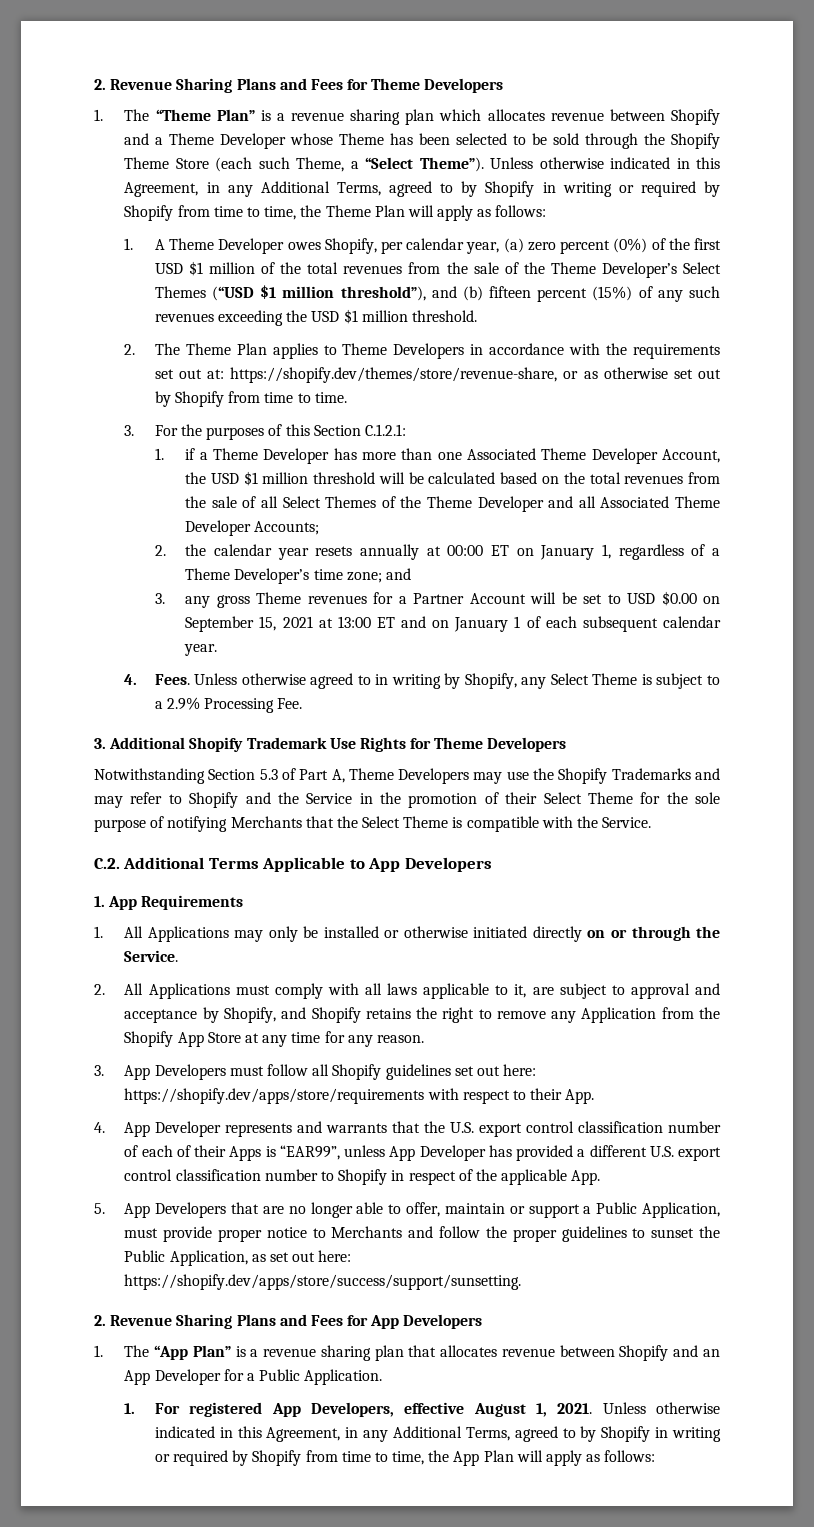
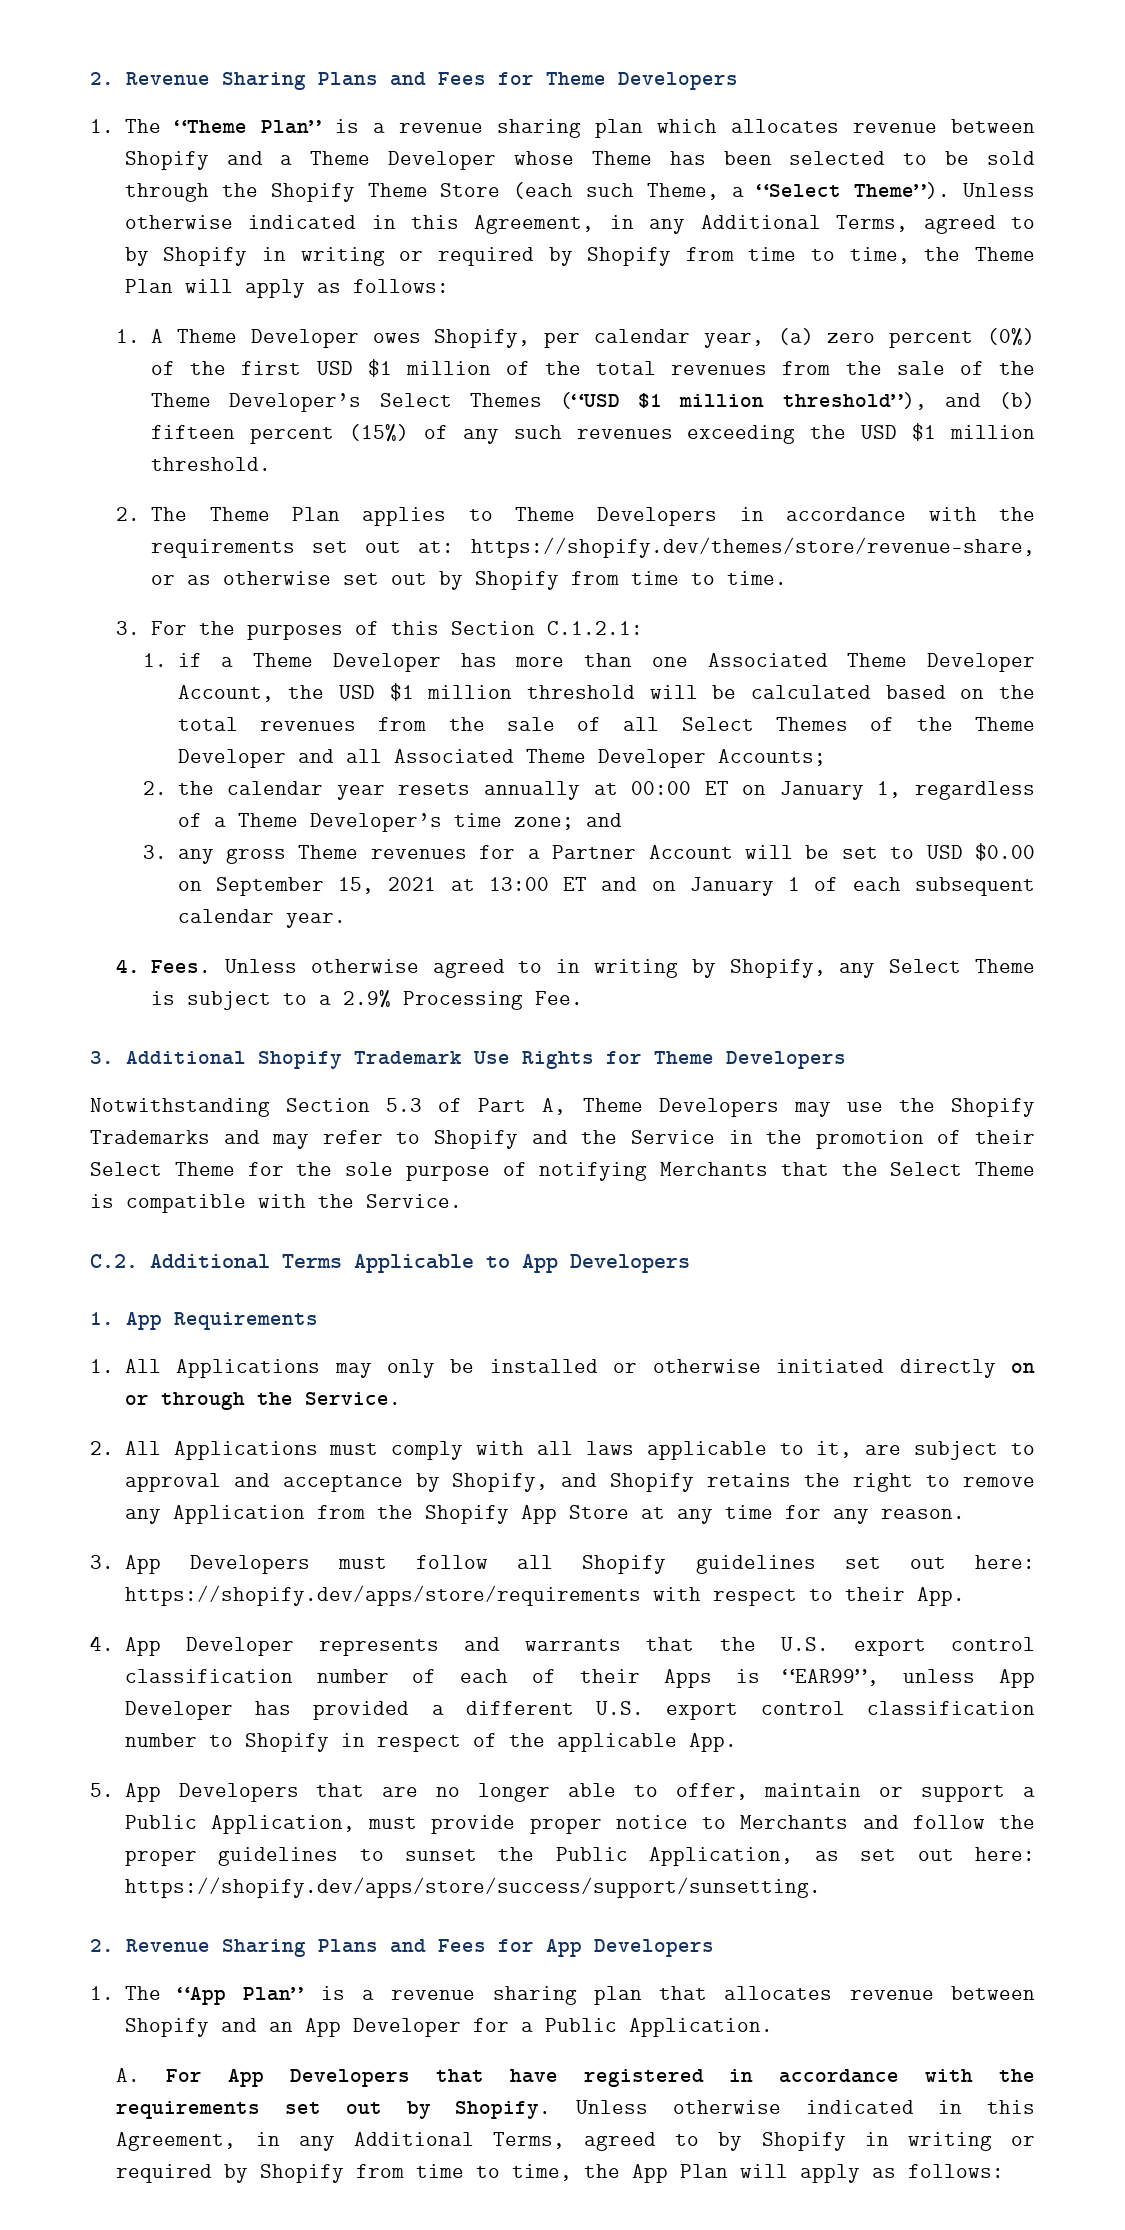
- 1. For registered App Developers, effective August 1, 2021.
+ A. For App Developers that have registered in accordance with the requirements set out by Shopify.

